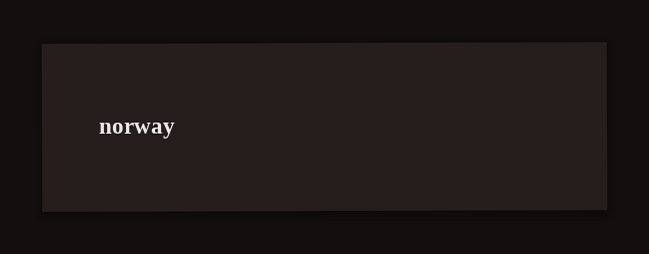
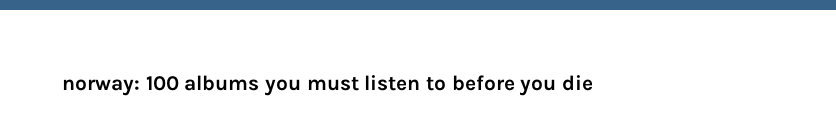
- norway
+ norway: 100 albums you must listen to before you die

